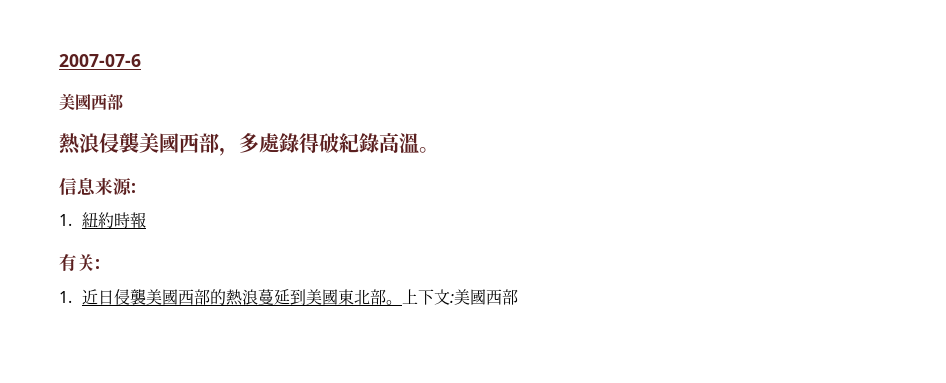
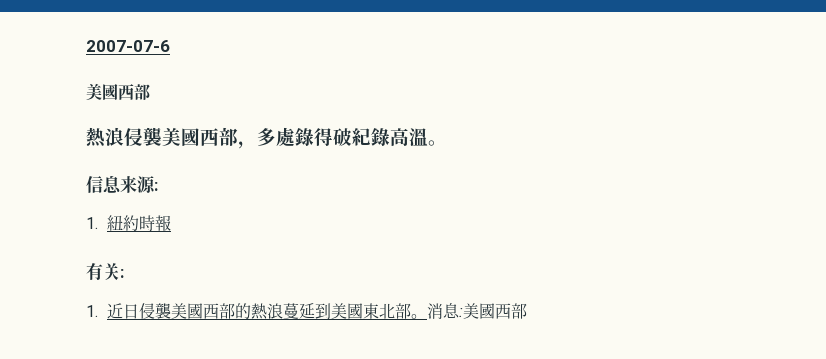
- 上下文:美國西部
+ 消息:美國西部

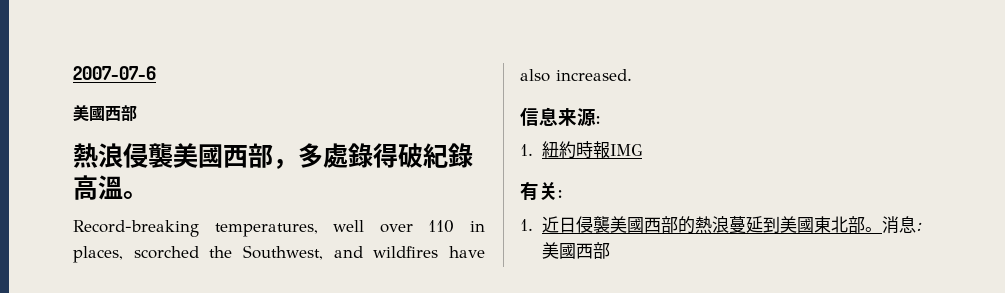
+ Record-breaking temperatures, well over 110 in places, scorched the Southwest, and wildfires have also increased.
- 1.紐約時報
+ 1.紐約時報IMG

